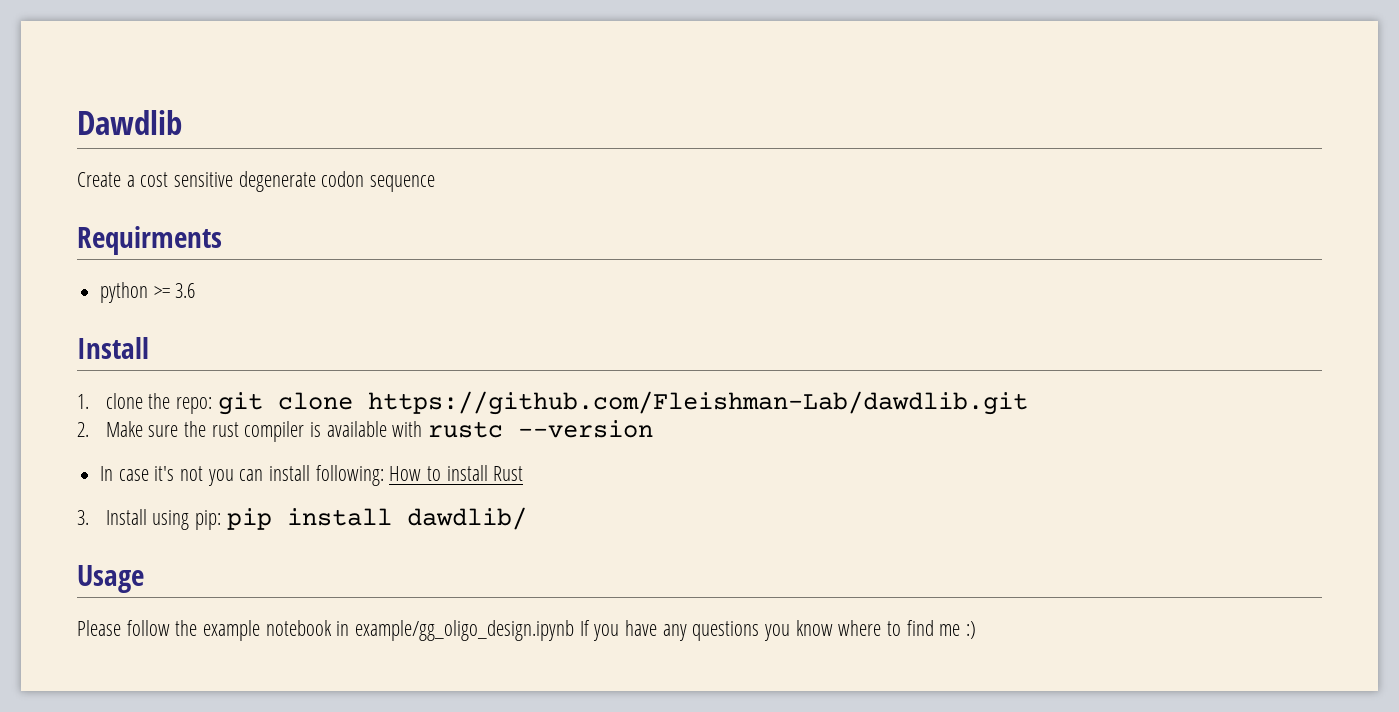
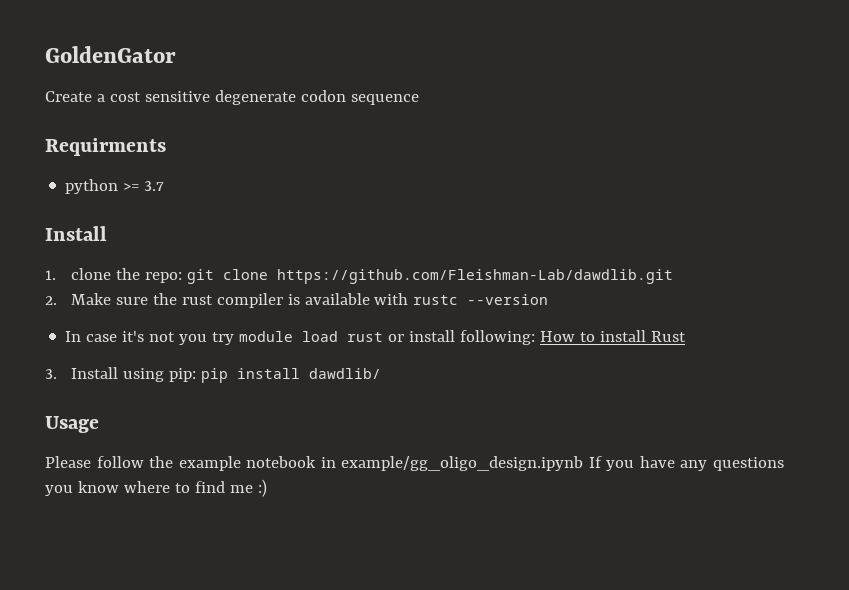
- Dawdlib
+ GoldenGator
- python >= 3.6
+ python >= 3.7
- In case it's not you can install following: How to install Rust
+ In case it's not you try module load rust or install following: How to install Rust

